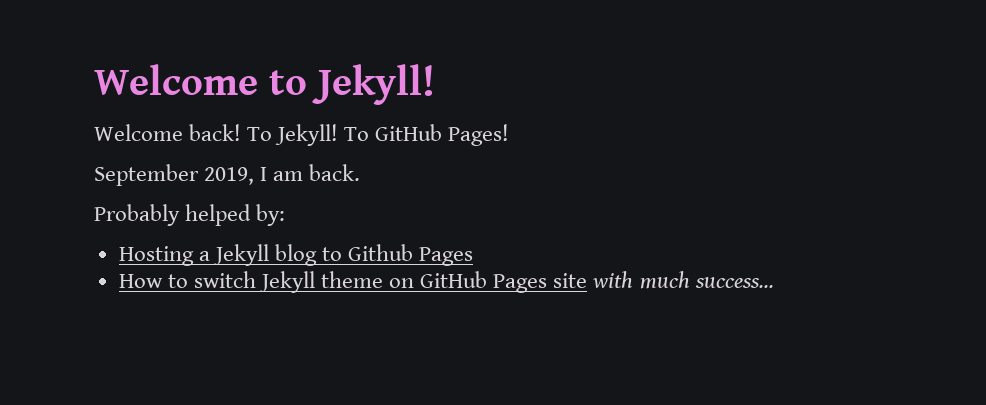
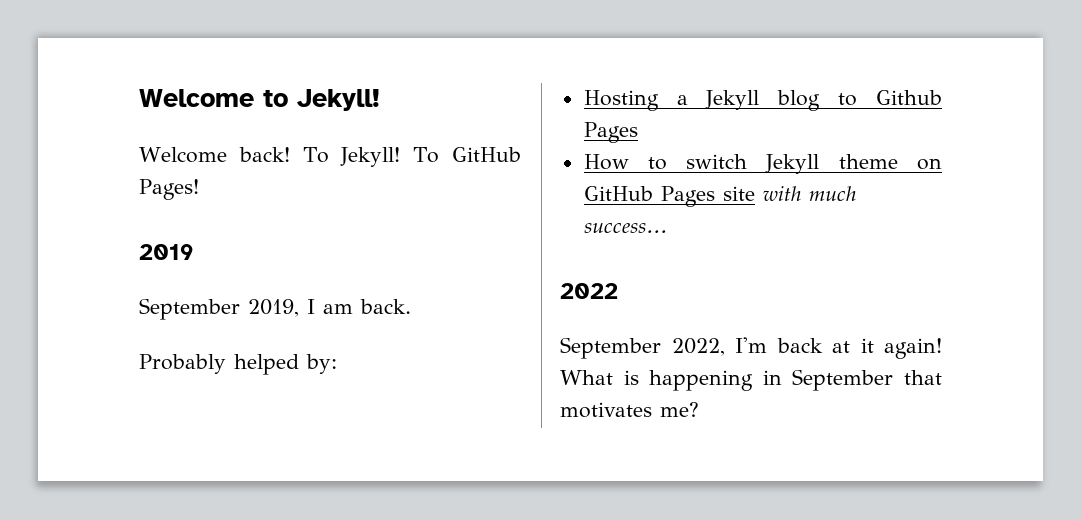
+ 2019
+ 2022
+ September 2022, I'm back at it again! What is happening in September that motivates me?

